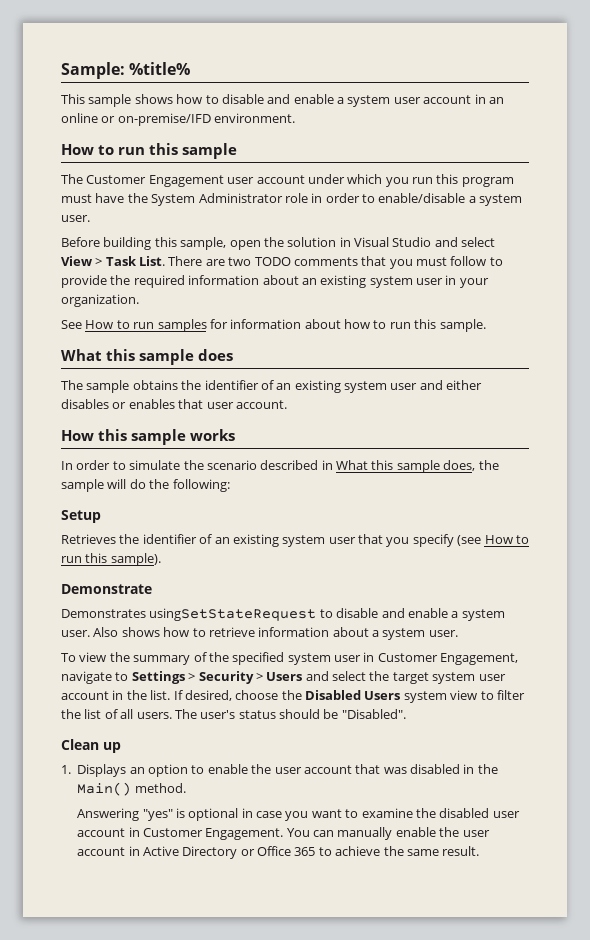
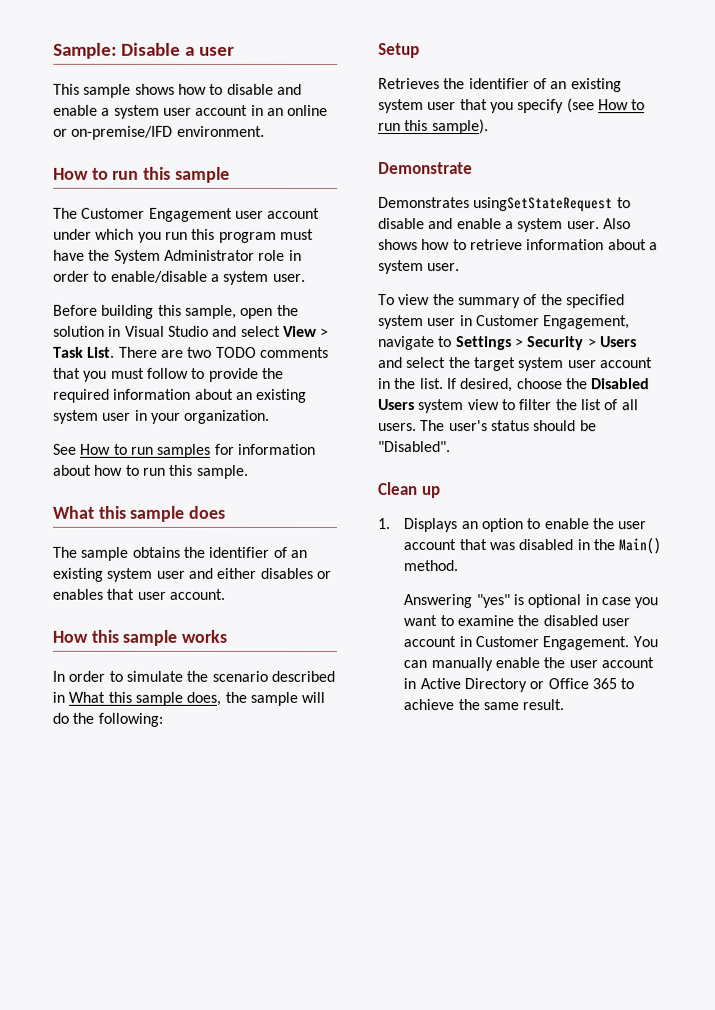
- Sample: %title%
+ Sample: Disable a user

